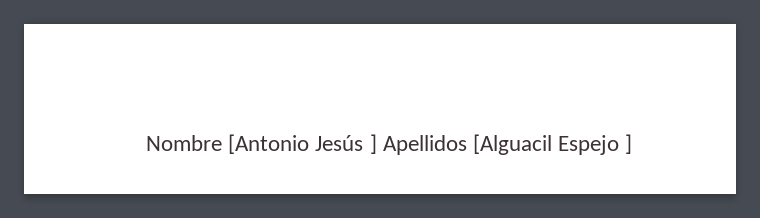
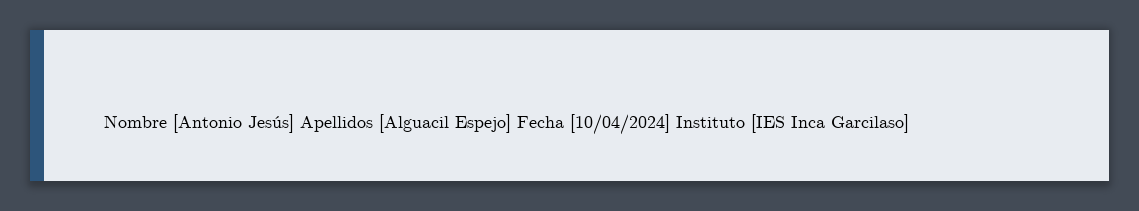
- Nombre [Antonio Jesús ] Apellidos [Alguacil Espejo ]
+ Nombre [Antonio Jesús] Apellidos [Alguacil Espejo] Fecha [10/04/2024] Instituto [IES Inca Garcilaso]

